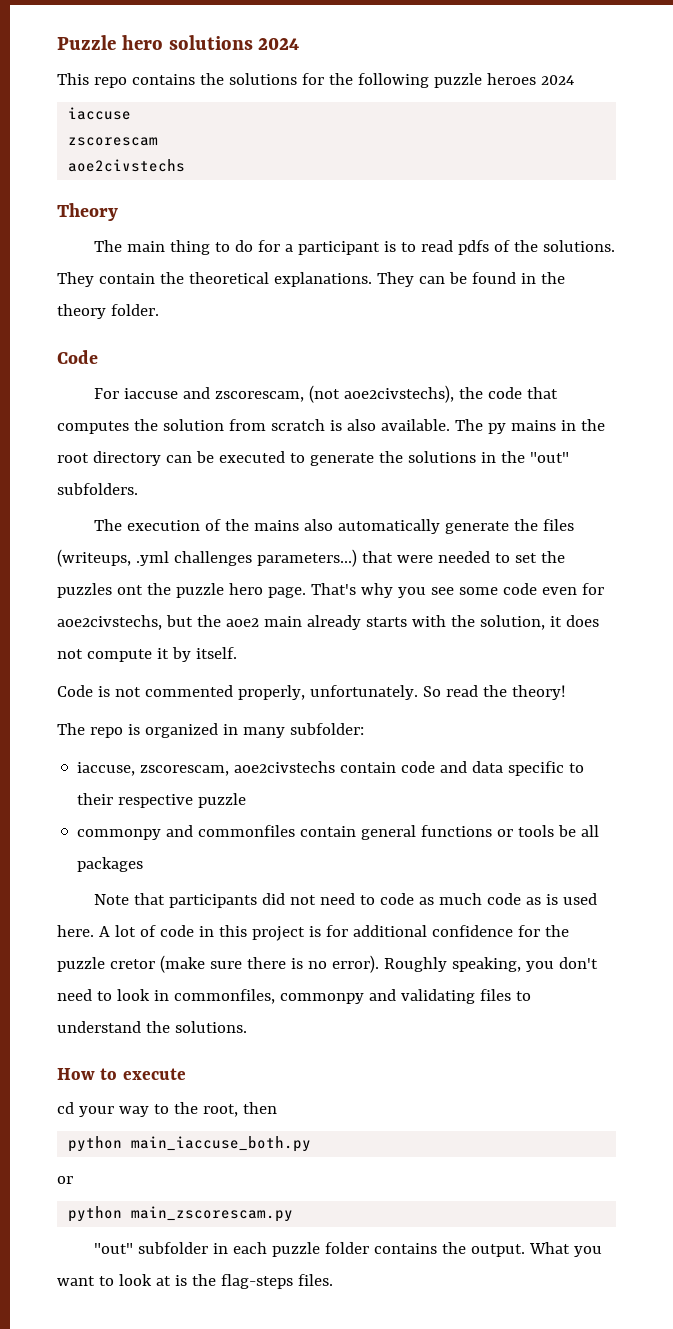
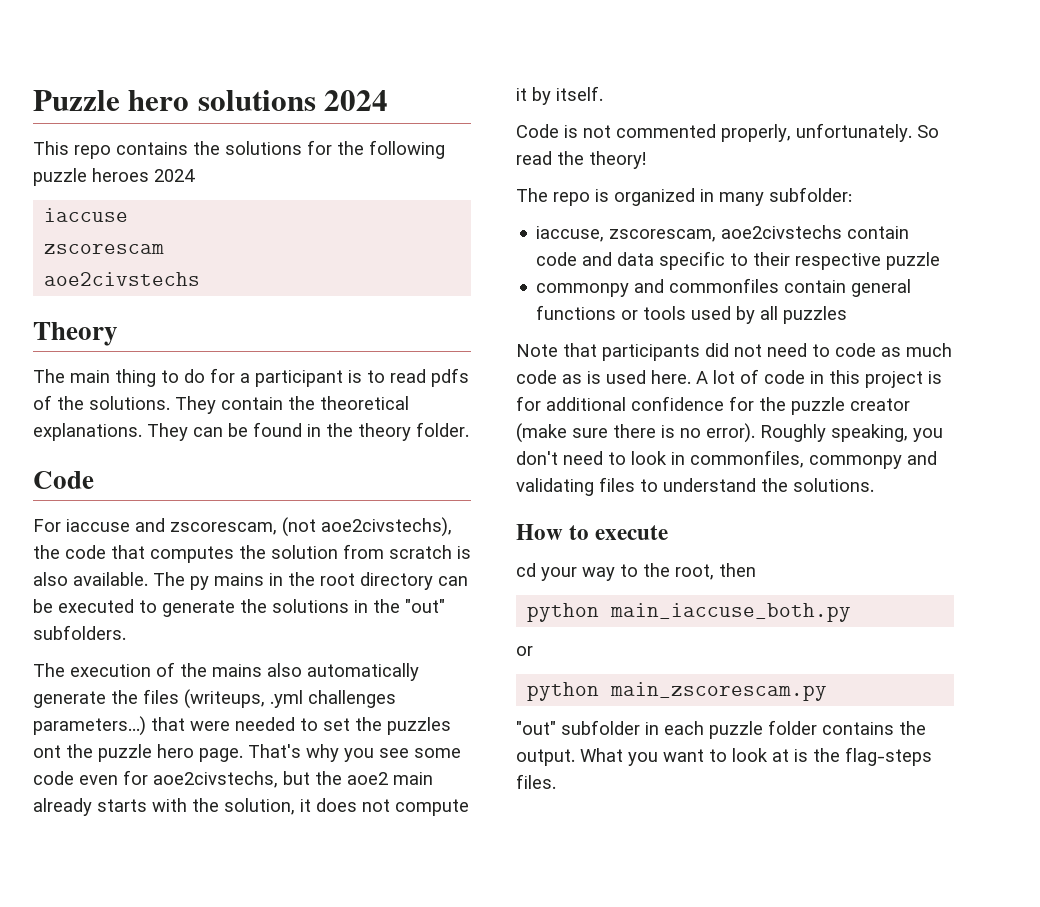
- commonpy and commonfiles contain general functions or tools be all packages
+ commonpy and commonfiles contain general functions or tools used by all puzzles
- A lot of code in this project is for additional confidence for the puzzle cretor (make sure there is no error).
+ A lot of code in this project is for additional confidence for the puzzle creator (make sure there is no error).

